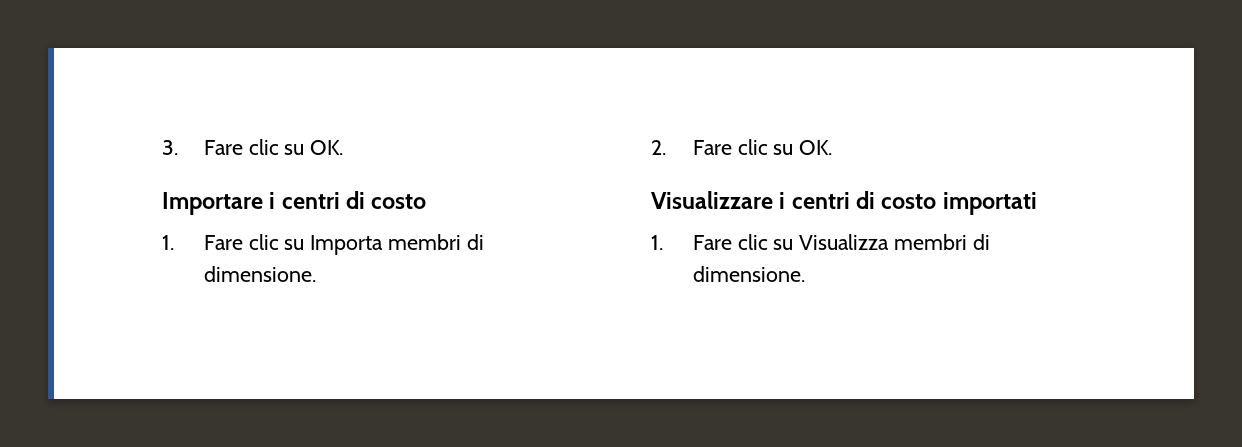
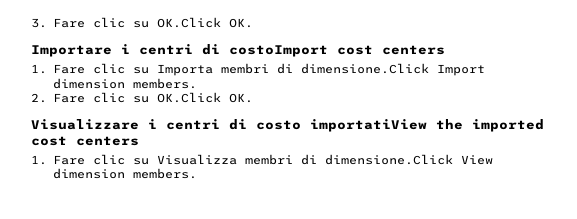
- 3. Fare clic su OK.
+ 3. Fare clic su OK.Click OK.
- Importare i centri di costo
+ Importare i centri di costoImport cost centers
- 1. Fare clic su Importa membri di dimensione.
+ 1. Fare clic su Importa membri di dimensione.Click Import dimension members.
- 2. Fare clic su OK.
+ 2. Fare clic su OK.Click OK.
- Visualizzare i centri di costo importati
+ Visualizzare i centri di costo importatiView the imported cost centers
- 1. Fare clic su Visualizza membri di dimensione.
+ 1. Fare clic su Visualizza membri di dimensione.Click View dimension members.

